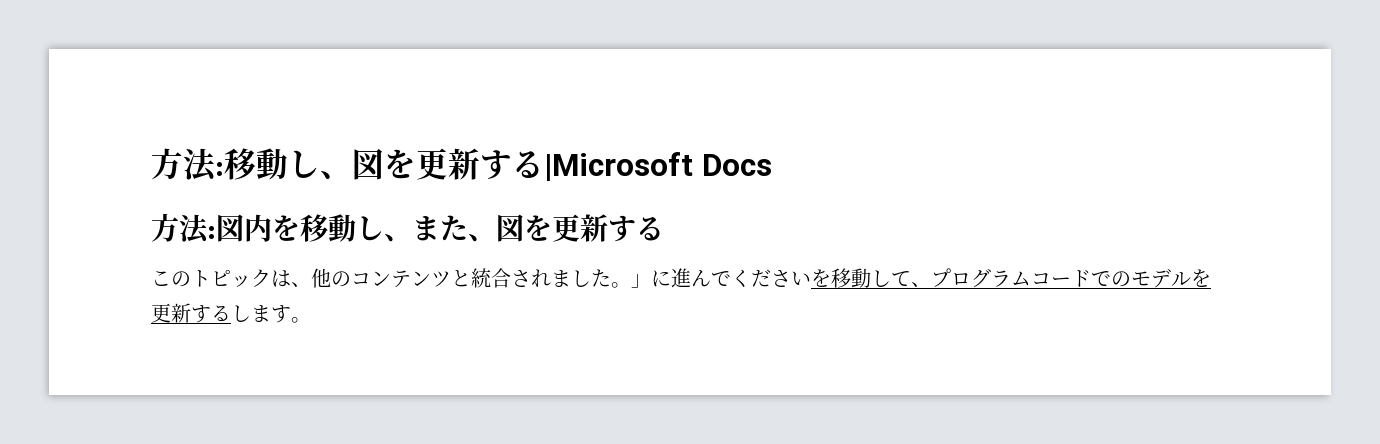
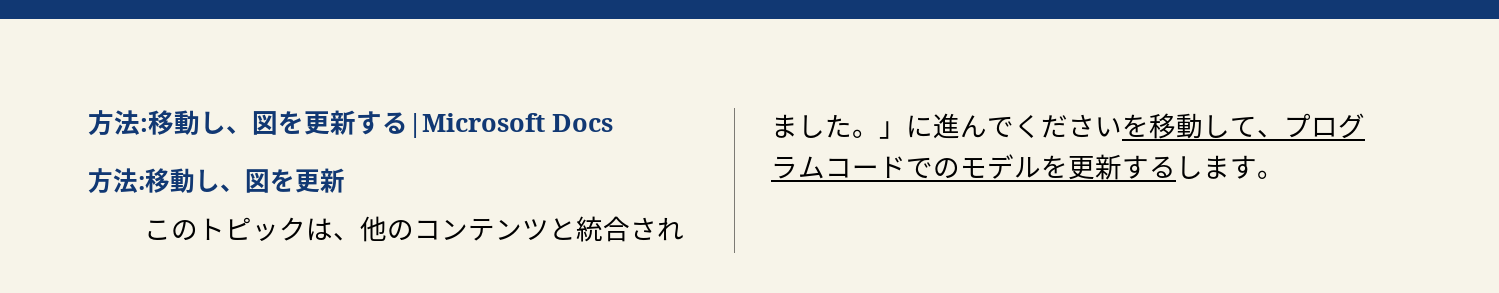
  方法:移動し、図を更新する|Microsoft Docs
- 方法:図内を移動し、また、図を更新する
+ 方法:移動し、図を更新

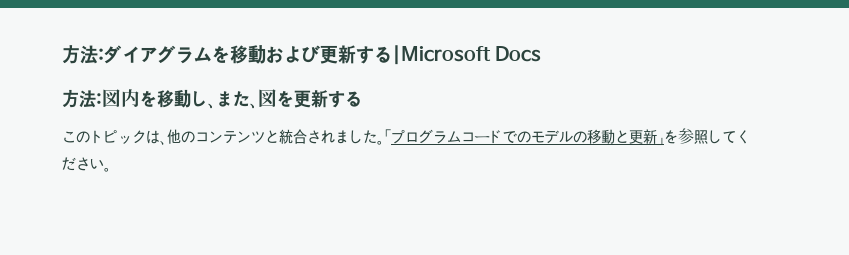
- 方法:移動し、図を更新する|Microsoft Docs
- 方法:移動し、図を更新
+ 方法:ダイアグラムを移動および更新する|Microsoft Docs
+ 方法:図内を移動し、また、図を更新する
- このトピックは、他のコンテンツと統合されました。」に進んでくださいを移動して、プログラムコードでのモデルを更新するします。
+ このトピックは、他のコンテンツと統合されました。「プログラムコードでのモデルの移動と更新」を参照してください。

